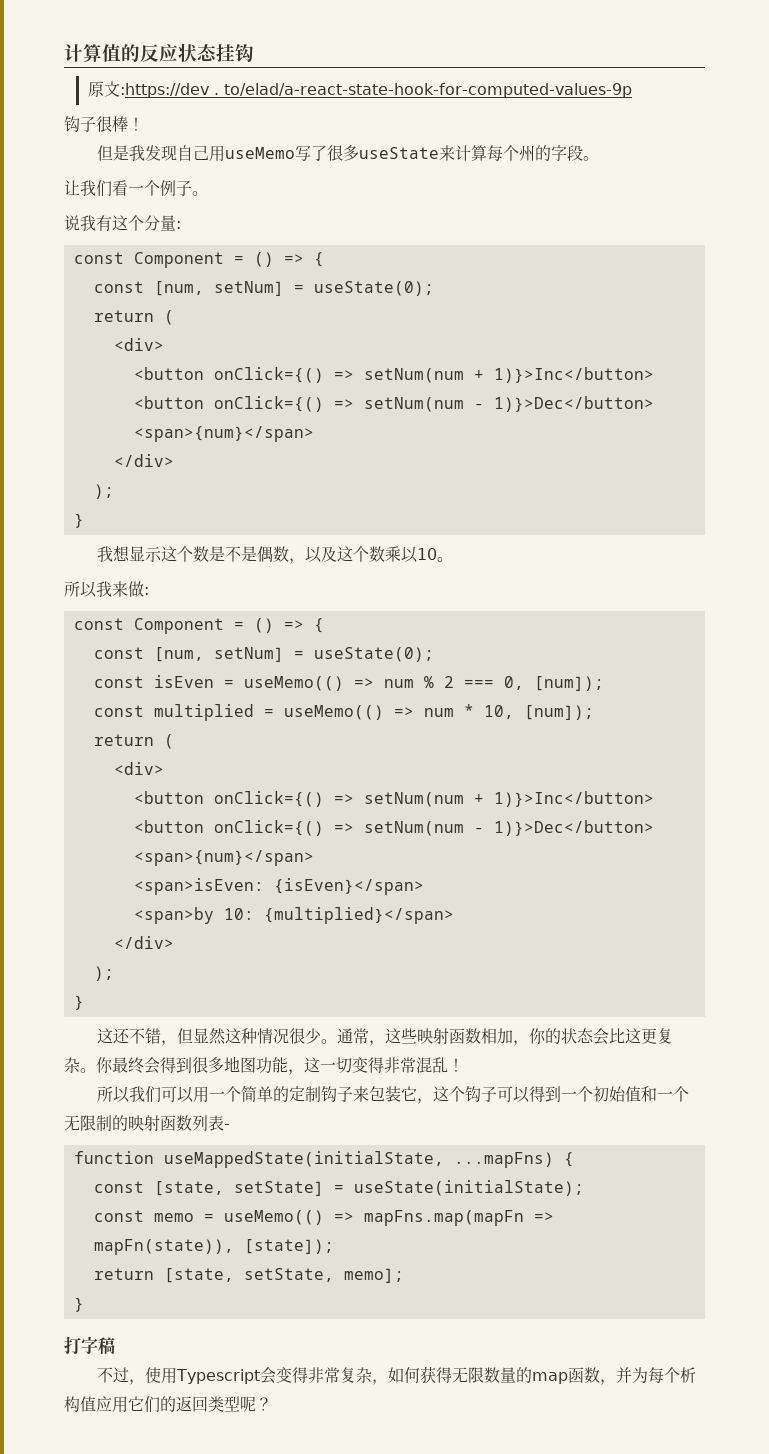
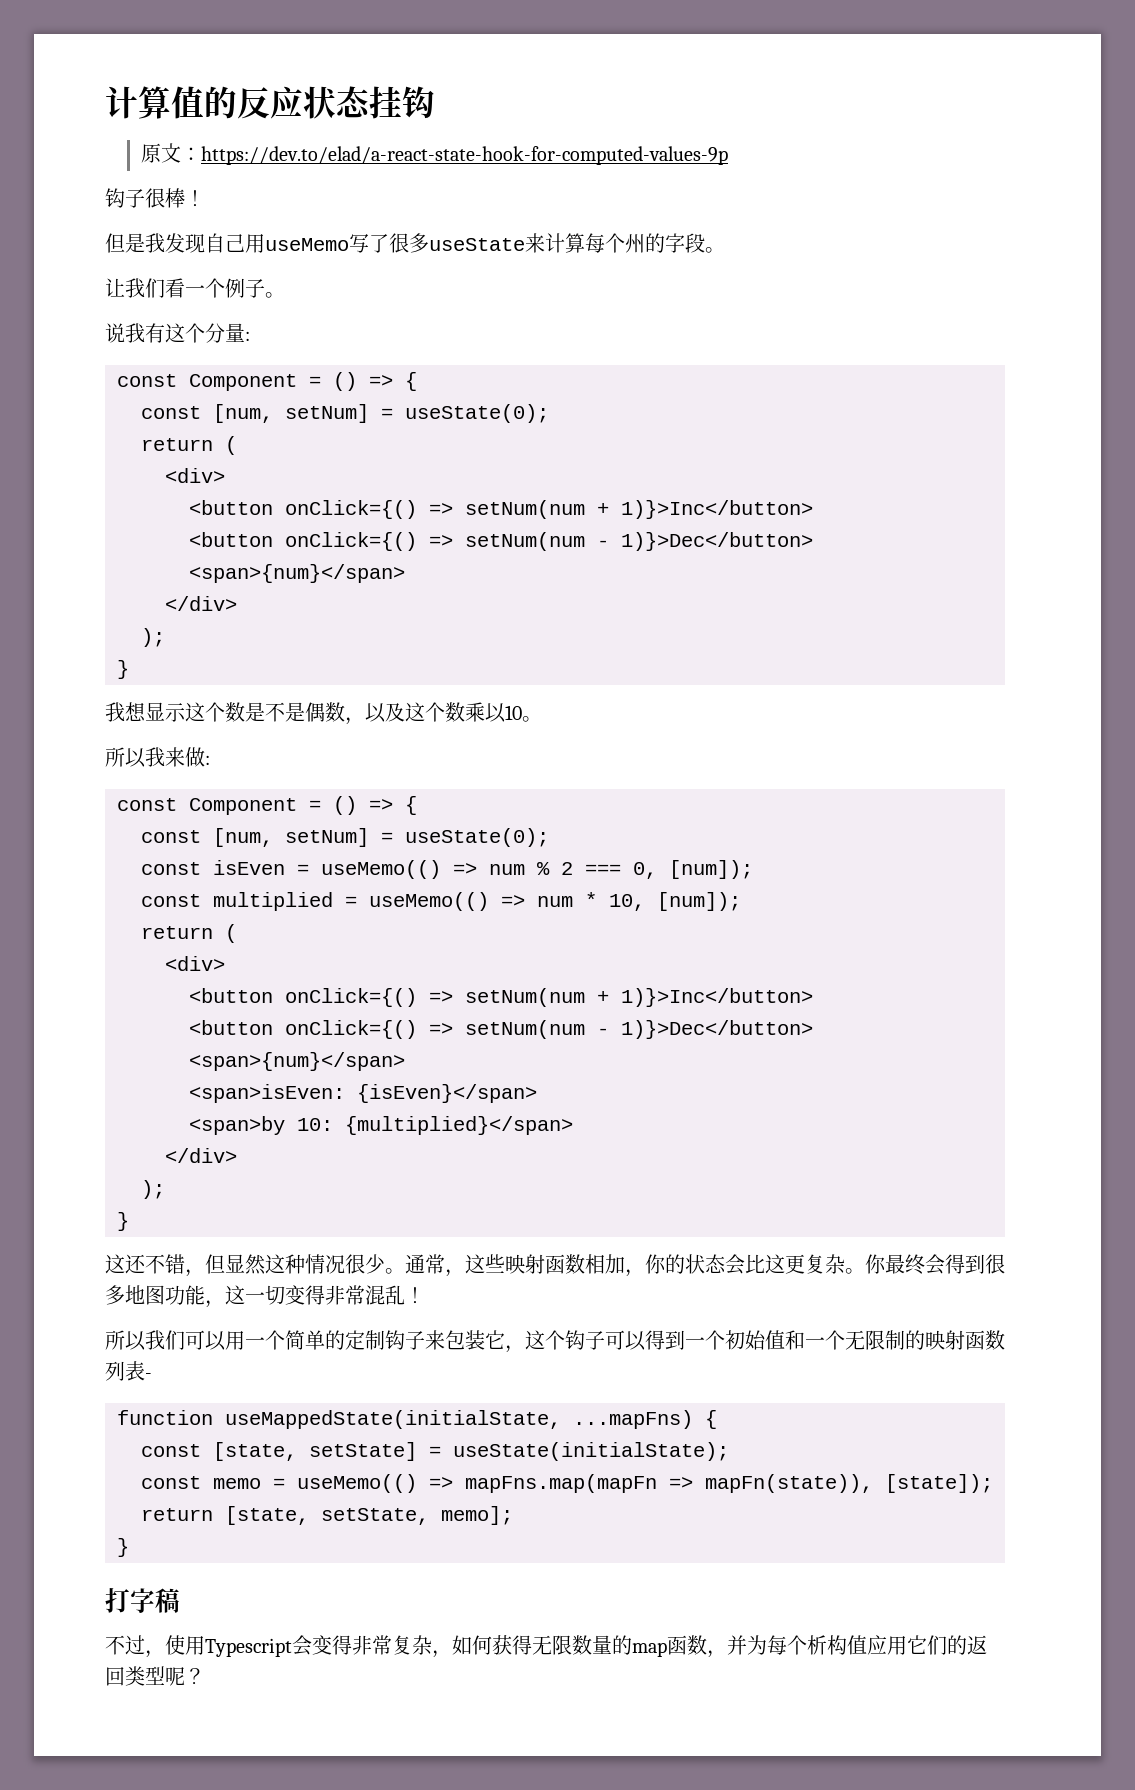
- 原文:https://dev . to/elad/a-react-state-hook-for-computed-values-9p
+ 原文：https://dev.to/elad/a-react-state-hook-for-computed-values-9p

